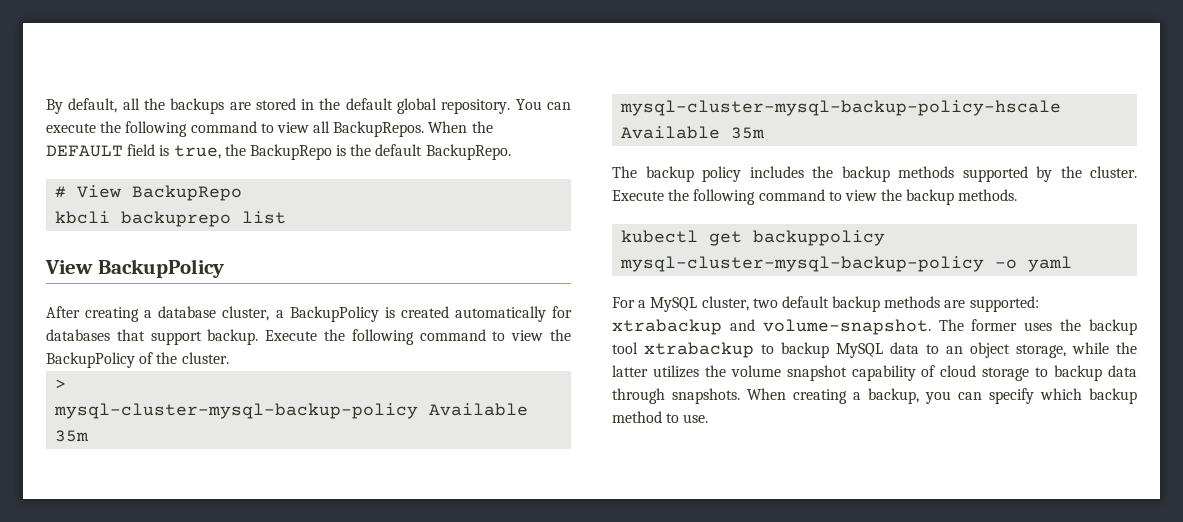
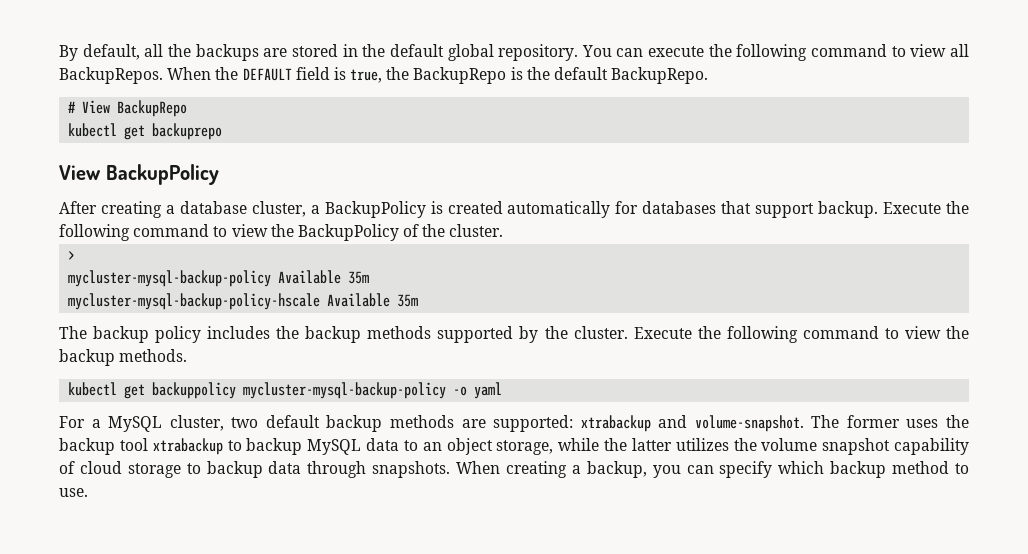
- kbcli backuprepo list
+ kubectl get backuprepo
- mysql-cluster-mysql-backup-policy Available 35m
- mysql-cluster-mysql-backup-policy-hscale Available 35m
+ mycluster-mysql-backup-policy Available 35m
+ mycluster-mysql-backup-policy-hscale Available 35m
- kubectl get backuppolicy mysql-cluster-mysql-backup-policy -o yaml
+ kubectl get backuppolicy mycluster-mysql-backup-policy -o yaml

